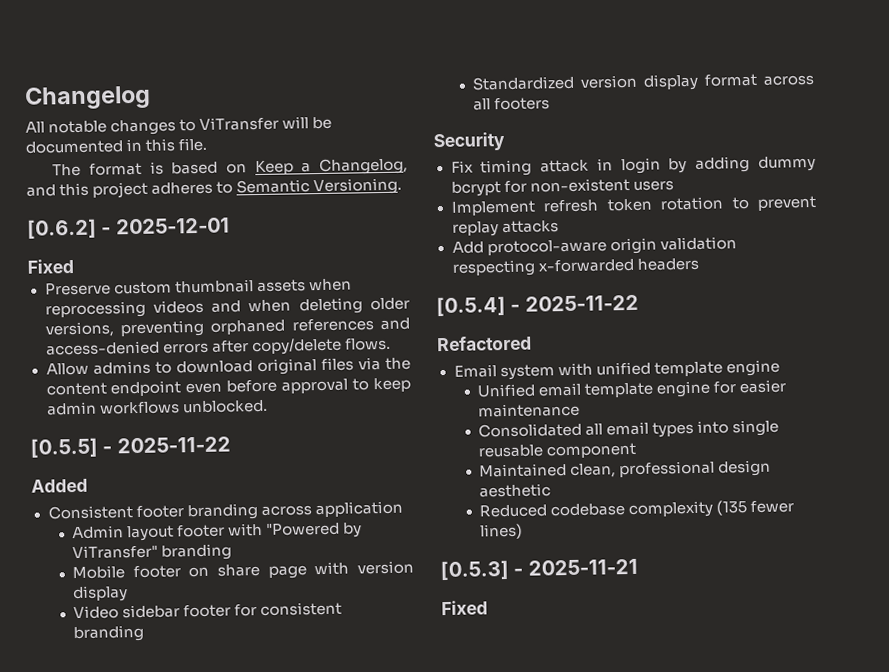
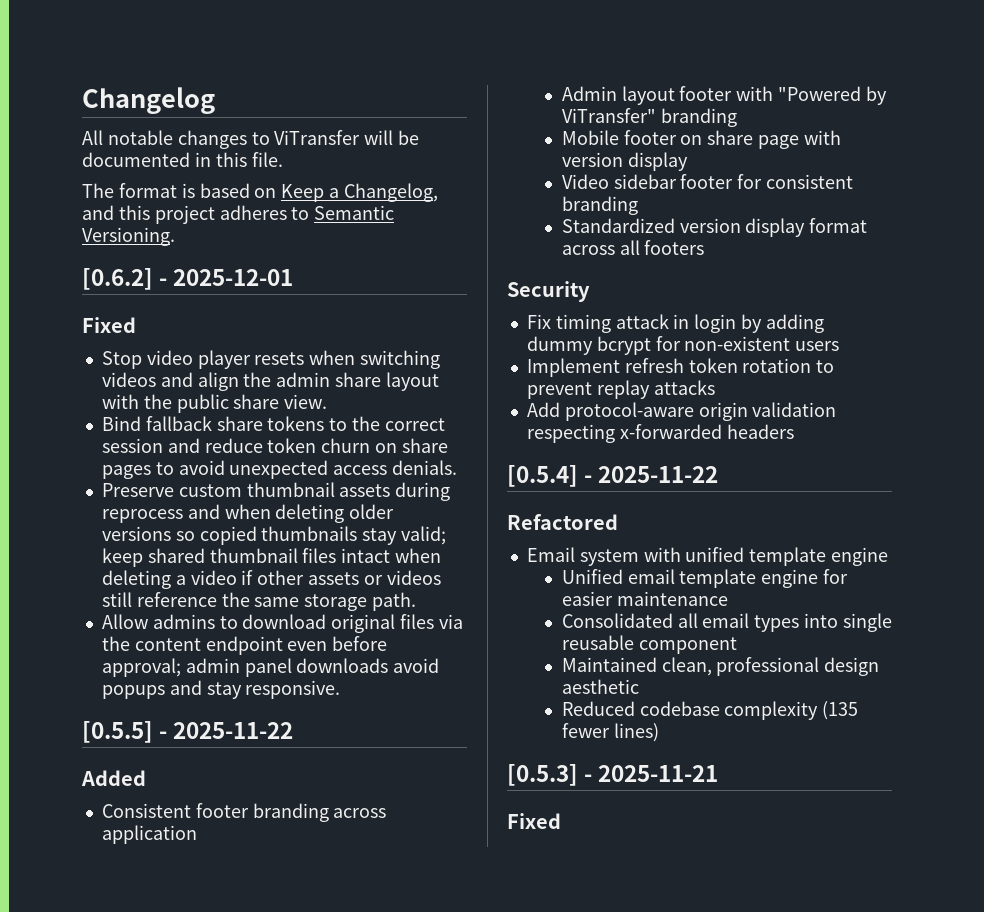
+ Stop video player resets when switching videos and align the admin share layout with the public share view.
+ Bind fallback share tokens to the correct session and reduce token churn on share pages to avoid unexpected access denials.
- Preserve custom thumbnail assets when reprocessing videos and when deleting older versions, preventing orphaned references and access-denied errors after copy/delete flows.
+ Preserve custom thumbnail assets during reprocess and when deleting older versions so copied thumbnails stay valid; keep shared thumbnail files intact when deleting a video if other assets or videos still reference the same storage path.
- Allow admins to download original files via the content endpoint even before approval to keep admin workflows unblocked.
+ Allow admins to download original files via the content endpoint even before approval; admin panel downloads avoid popups and stay responsive.

